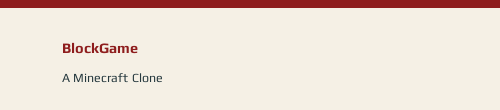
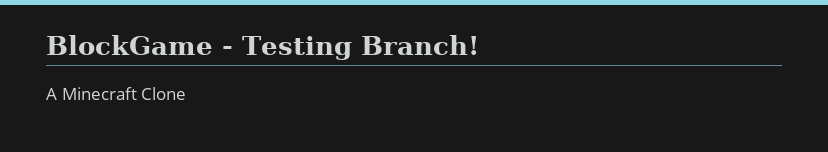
- BlockGame
+ BlockGame - Testing Branch!

